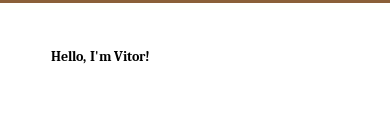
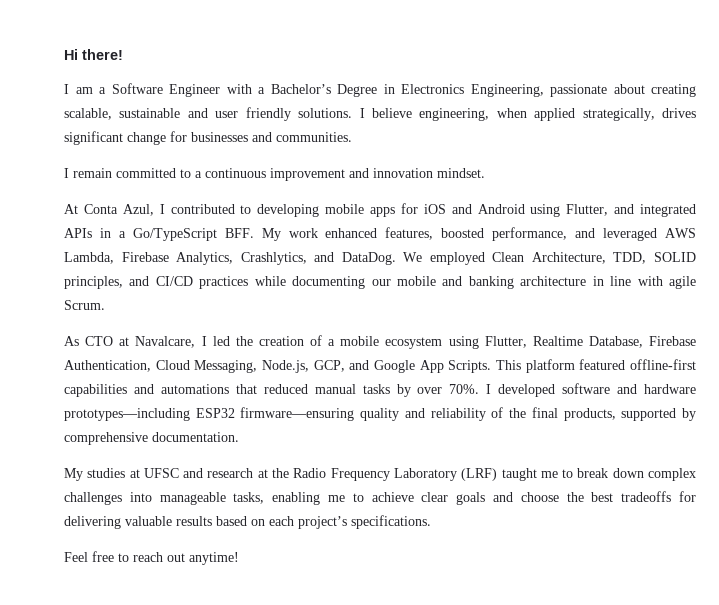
- Hello, I'm Vitor!
+ Hi there!
+ I am a Software Engineer with a Bachelor’s Degree in Electronics Engineering, passionate about creating scalable, sustainable and user friendly solutions. I believe engineering, when applied strategically, drives significant change for businesses and communities.
+ I remain committed to a continuous improvement and innovation mindset.
+ At Conta Azul, I contributed to developing mobile apps for iOS and Android using Flutter, and integrated APIs in a Go/TypeScript BFF. My work enhanced features, boosted performance, and leveraged AWS Lambda, Firebase Analytics, Crashlytics, and DataDog. We employed Clean Architecture, TDD, SOLID principles, and CI/CD practices while documenting our mobile and banking architecture in line with agile Scrum.
+ As CTO at Navalcare, I led the creation of a mobile ecosystem using Flutter, Realtime Database, Firebase Authentication, Cloud Messaging, Node.js, GCP, and Google App Scripts. This platform featured offline-first capabilities and automations that reduced manual tasks by over 70%. I developed software and hardware prototypes—including ESP32 firmware—ensuring quality and reliability of the final products, supported by comprehensive documentation.
+ My studies at UFSC and research at the Radio Frequency Laboratory (LRF) taught me to break down complex challenges into manageable tasks, enabling me to achieve clear goals and choose the best tradeoffs for delivering valuable results based on each project’s specifications.
+ Feel free to reach out anytime!

